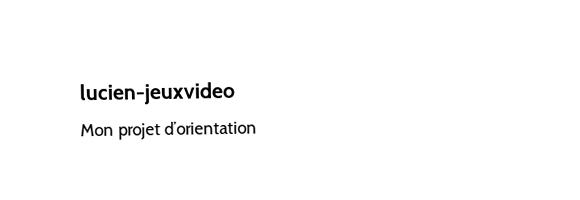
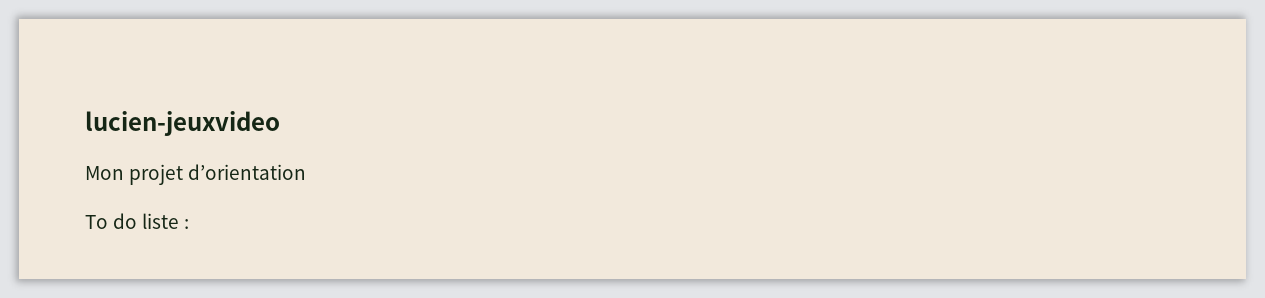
+ To do liste :

